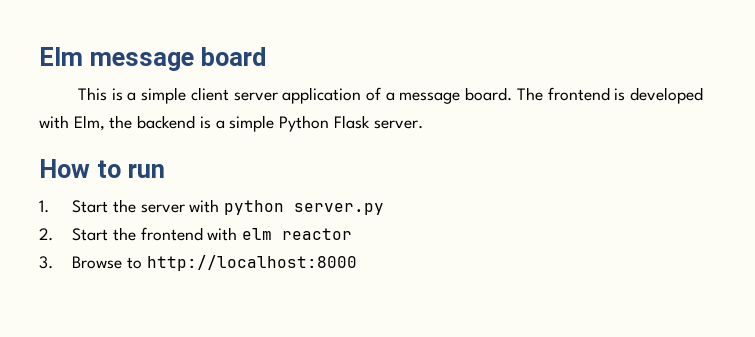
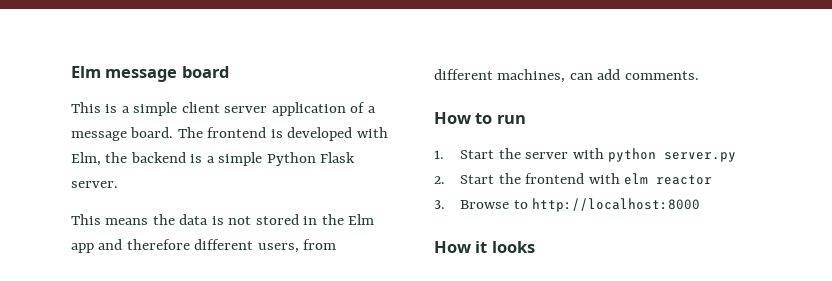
+ This means the data is not stored in the Elm app and therefore different users, from different machines, can add comments.
+ How it looks

